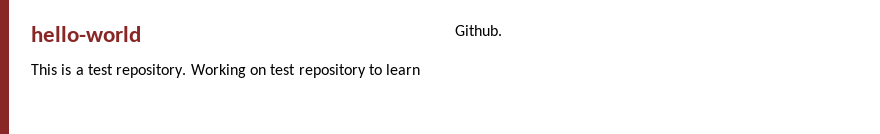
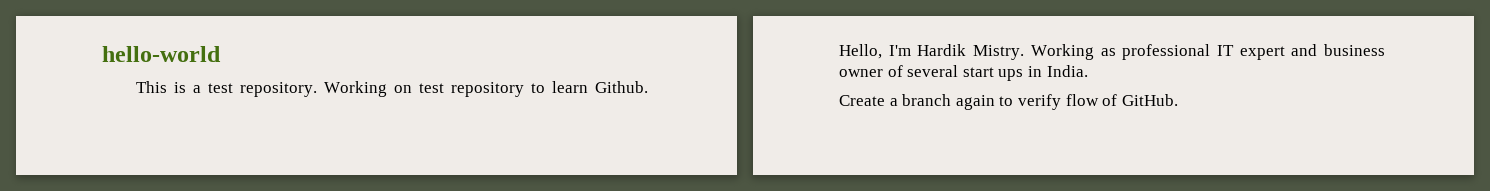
+ Hello, I'm Hardik Mistry. Working as professional IT expert and business owner of several start ups in India.
+ Create a branch again to verify flow of GitHub.

